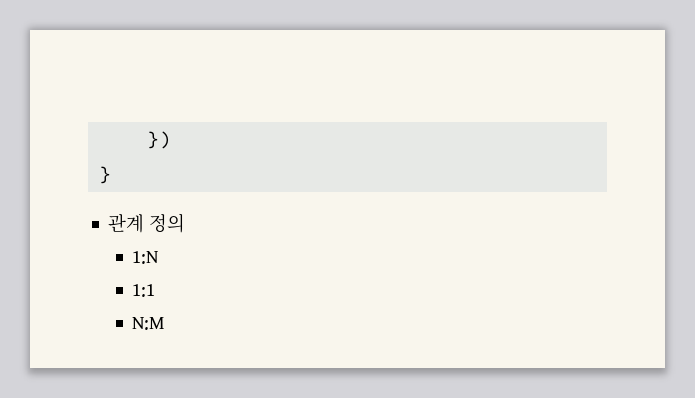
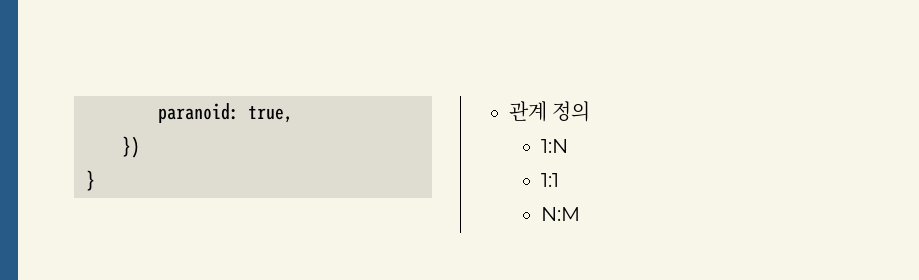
+ paranoid: true,

